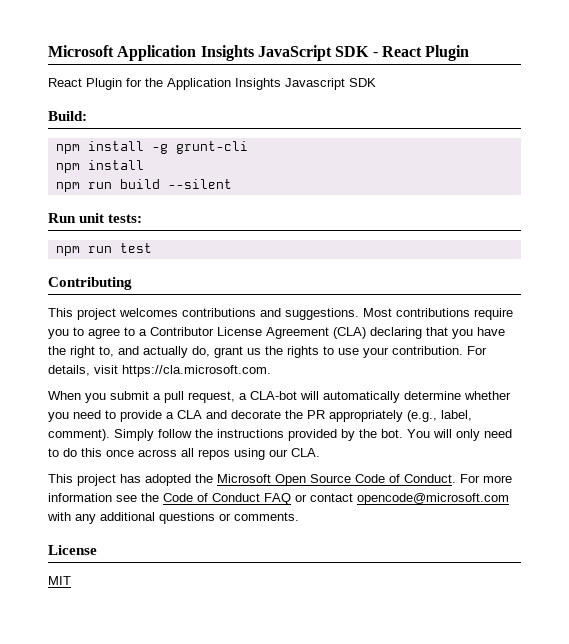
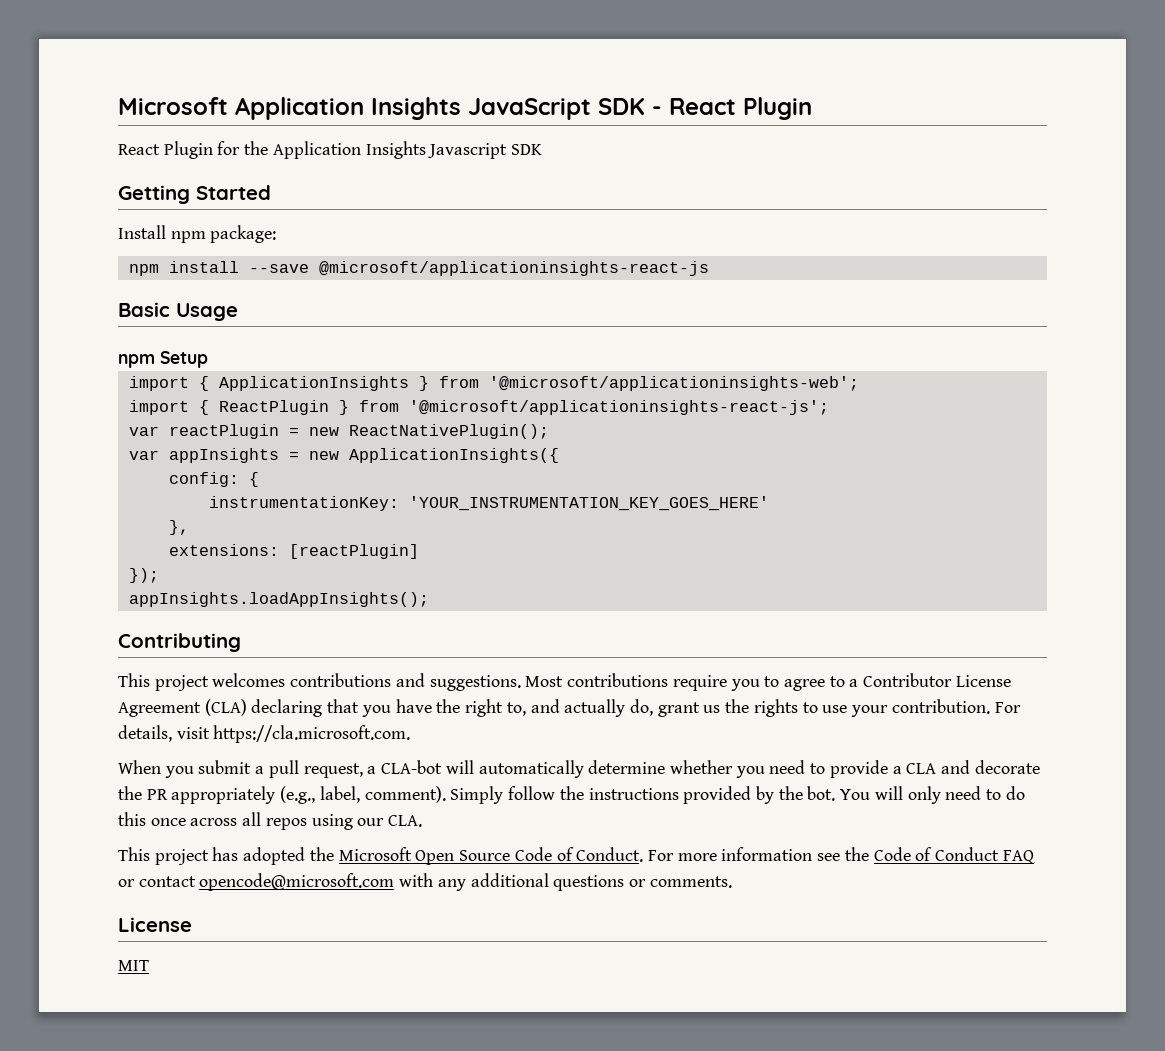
- Build:
- npm install -g grunt-cli
- npm install
- npm run build --silent
- Run unit tests:
- npm run test
+ Getting Started
+ Install npm package:
+ npm install --save @microsoft/applicationinsights-react-js
+ Basic Usage
+ npm Setup
+ import { ApplicationInsights } from '@microsoft/applicationinsights-web';
+ import { ReactPlugin } from '@microsoft/applicationinsights-react-js';
+ var reactPlugin = new ReactNativePlugin();
+ var appInsights = new ApplicationInsights({
+ config: {
+ instrumentationKey: 'YOUR_INSTRUMENTATION_KEY_GOES_HERE'
+ },
+ extensions: [reactPlugin]
+ });
+ appInsights.loadAppInsights();

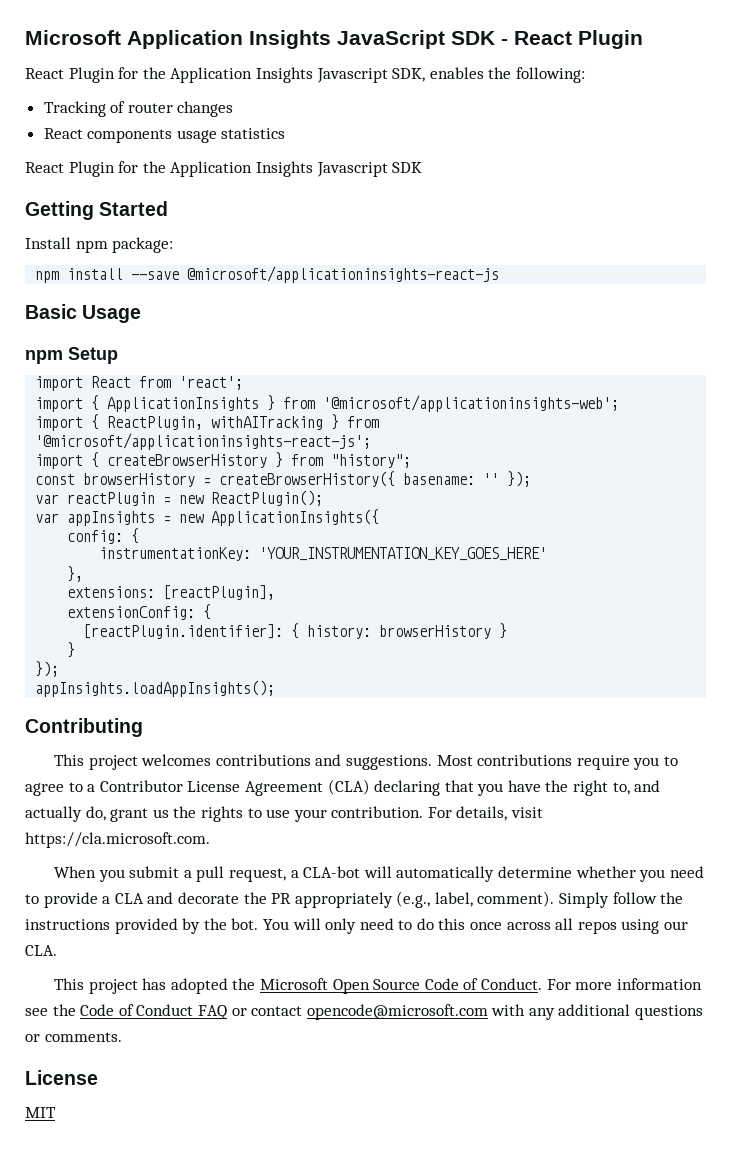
+ React Plugin for the Application Insights Javascript SDK, enables the following:
+ Tracking of router changes
+ React components usage statistics
+ import React from 'react';
- import { ReactPlugin } from '@microsoft/applicationinsights-react-js';
+ import { ReactPlugin, withAITracking } from '@microsoft/applicationinsights-react-js';
+ import { createBrowserHistory } from "history";
+ const browserHistory = createBrowserHistory({ basename: '' });
- var reactPlugin = new ReactNativePlugin();
+ var reactPlugin = new ReactPlugin();
- extensions: [reactPlugin]
+ extensions: [reactPlugin],
+ extensionConfig: {
+ [reactPlugin.identifier]: { history: browserHistory }
+ }

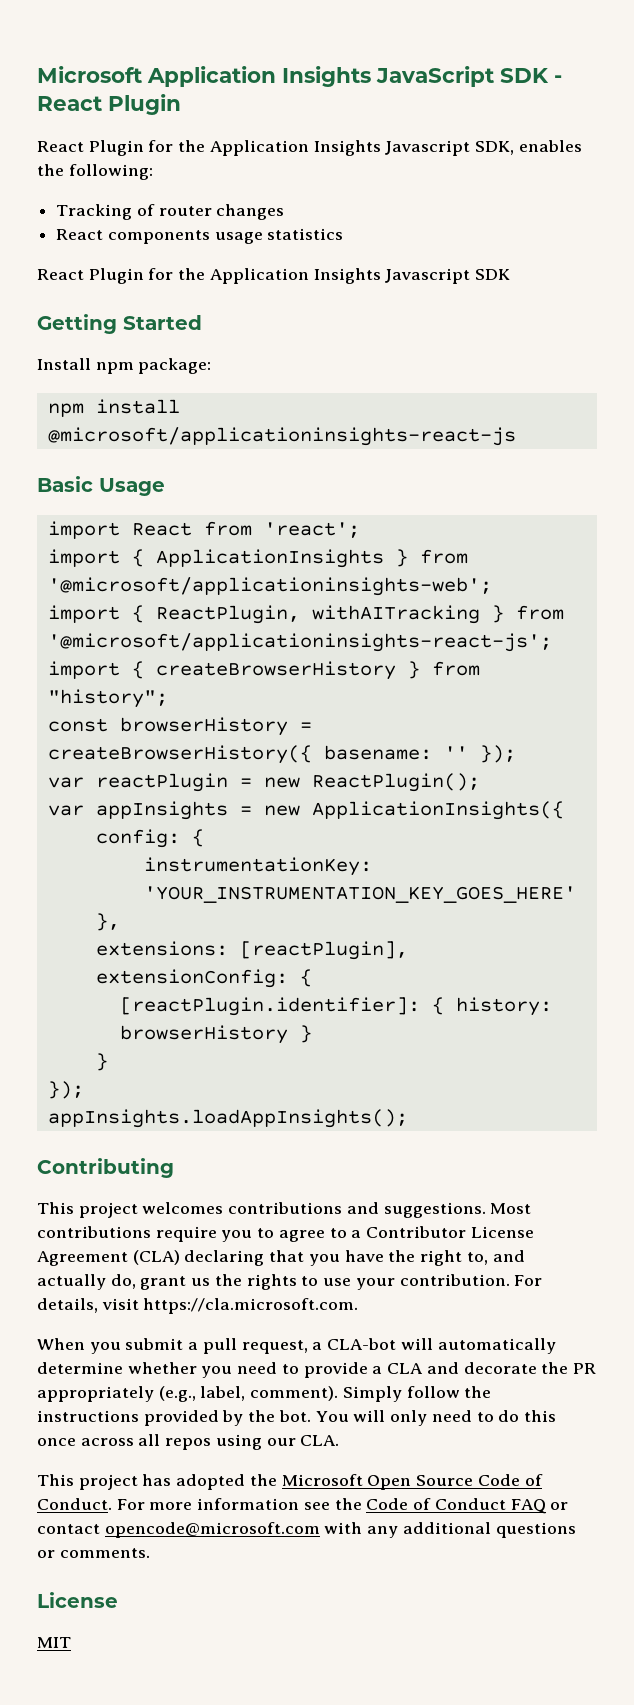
- npm install --save @microsoft/applicationinsights-react-js
+ npm install @microsoft/applicationinsights-react-js
- npm Setup

